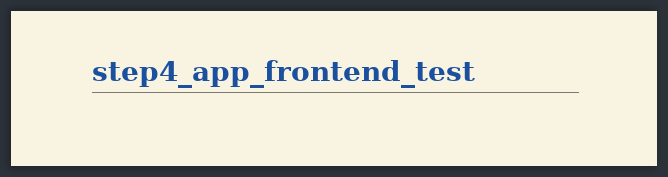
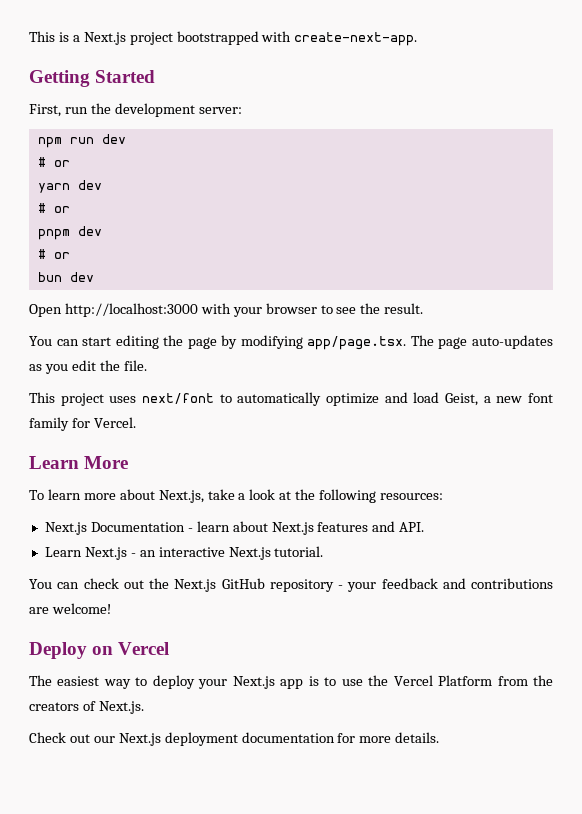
- step4_app_frontend_test
+ This is a Next.js project bootstrapped with create-next-app.
+ Getting Started
+ First, run the development server:
+ npm run dev
+ # or
+ yarn dev
+ # or
+ pnpm dev
+ # or
+ bun dev
+ Open http://localhost:3000 with your browser to see the result.
+ You can start editing the page by modifying app/page.tsx. The page auto-updates as you edit the file.
+ This project uses next/font to automatically optimize and load Geist, a new font family for Vercel.
+ Learn More
+ To learn more about Next.js, take a look at the following resources:
+ Next.js Documentation - learn about Next.js features and API.
+ Learn Next.js - an interactive Next.js tutorial.
+ You can check out the Next.js GitHub repository - your feedback and contributions are welcome!
+ Deploy on Vercel
+ The easiest way to deploy your Next.js app is to use the Vercel Platform from the creators of Next.js.
+ Check out our Next.js deployment documentation for more details.

